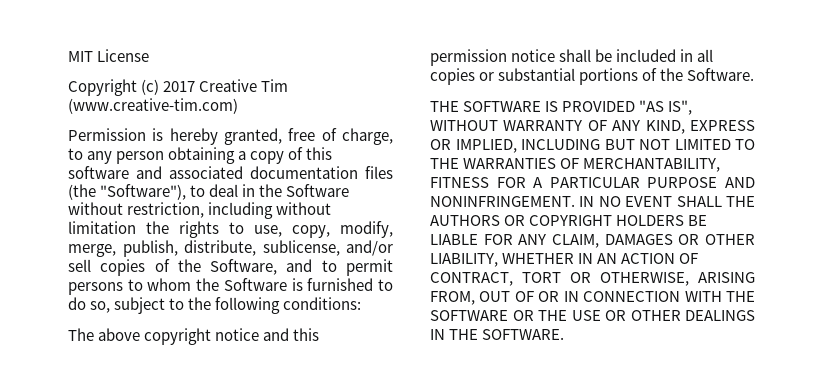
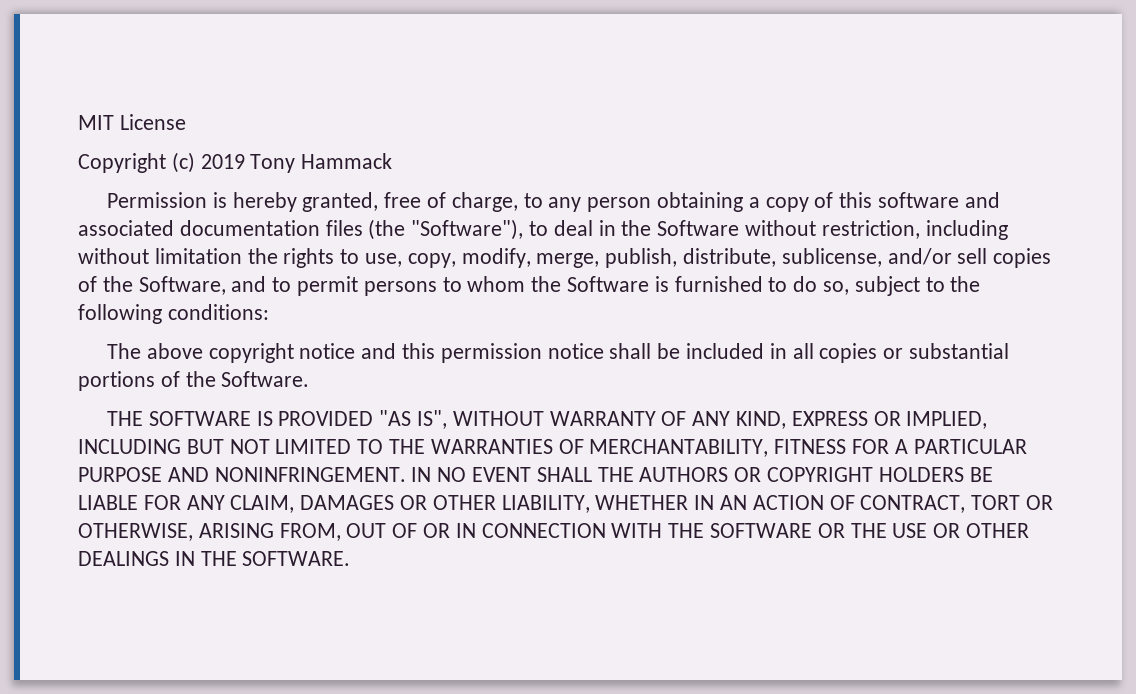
- Copyright (c) 2017 Creative Tim (www.creative-tim.com)
+ Copyright (c) 2019 Tony Hammack

